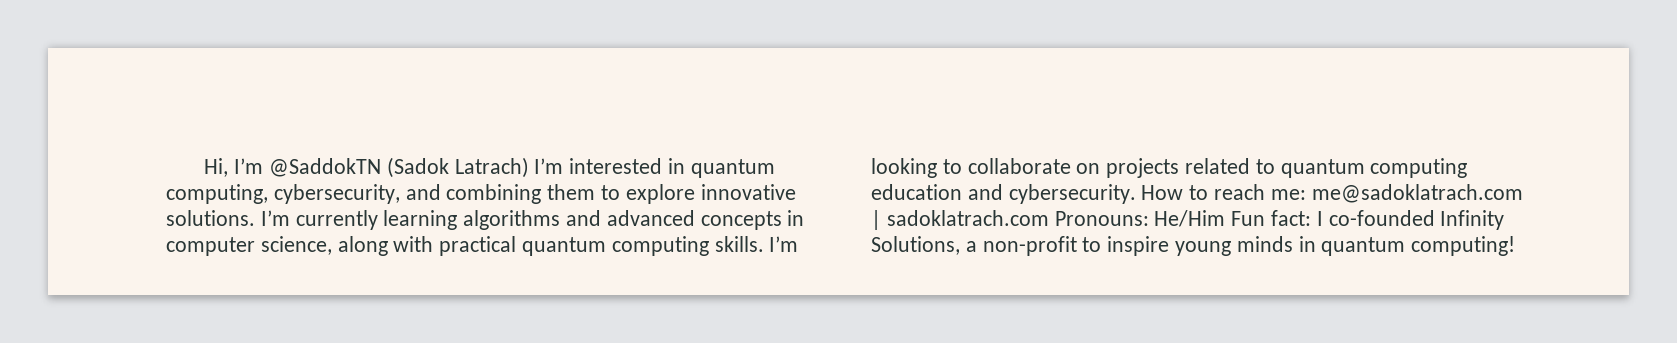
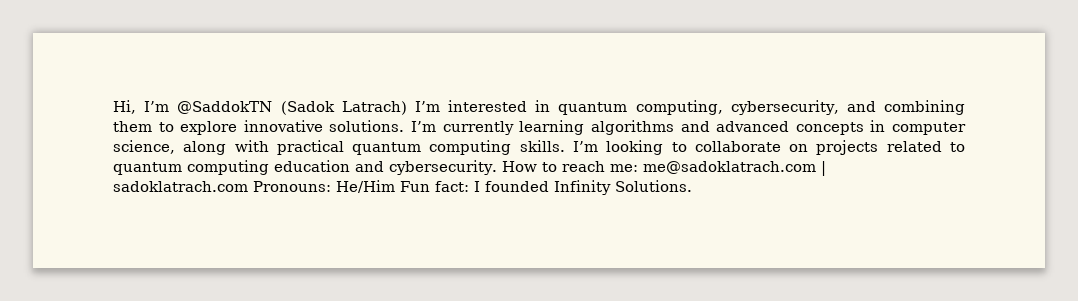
- How to reach me: me@sadoklatrach.com | sadoklatrach.com Pronouns: He/Him Fun fact: I co-founded Infinity Solutions, a non-profit to inspire young minds in quantum computing!
+ How to reach me: me@sadoklatrach.com | sadoklatrach.com Pronouns: He/Him Fun fact: I founded Infinity Solutions.

